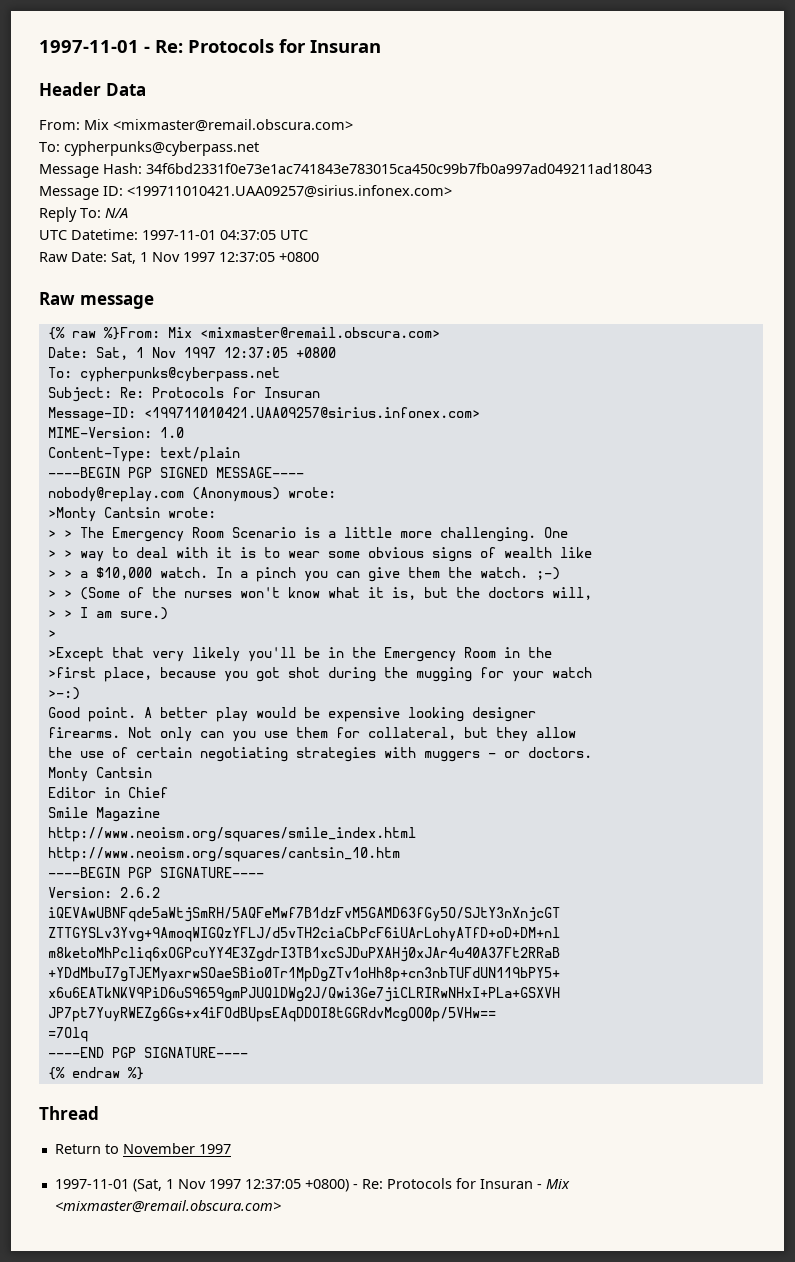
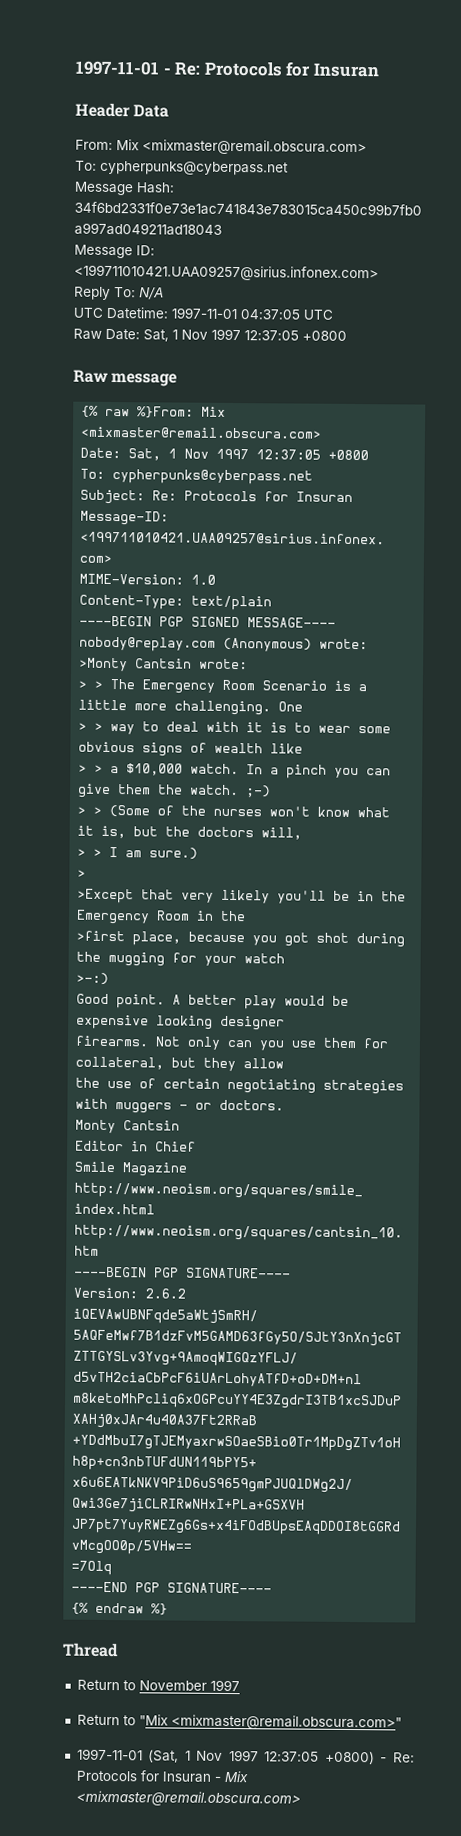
+ Return to "Mix <mixmaster@remail.obscura.com>"

